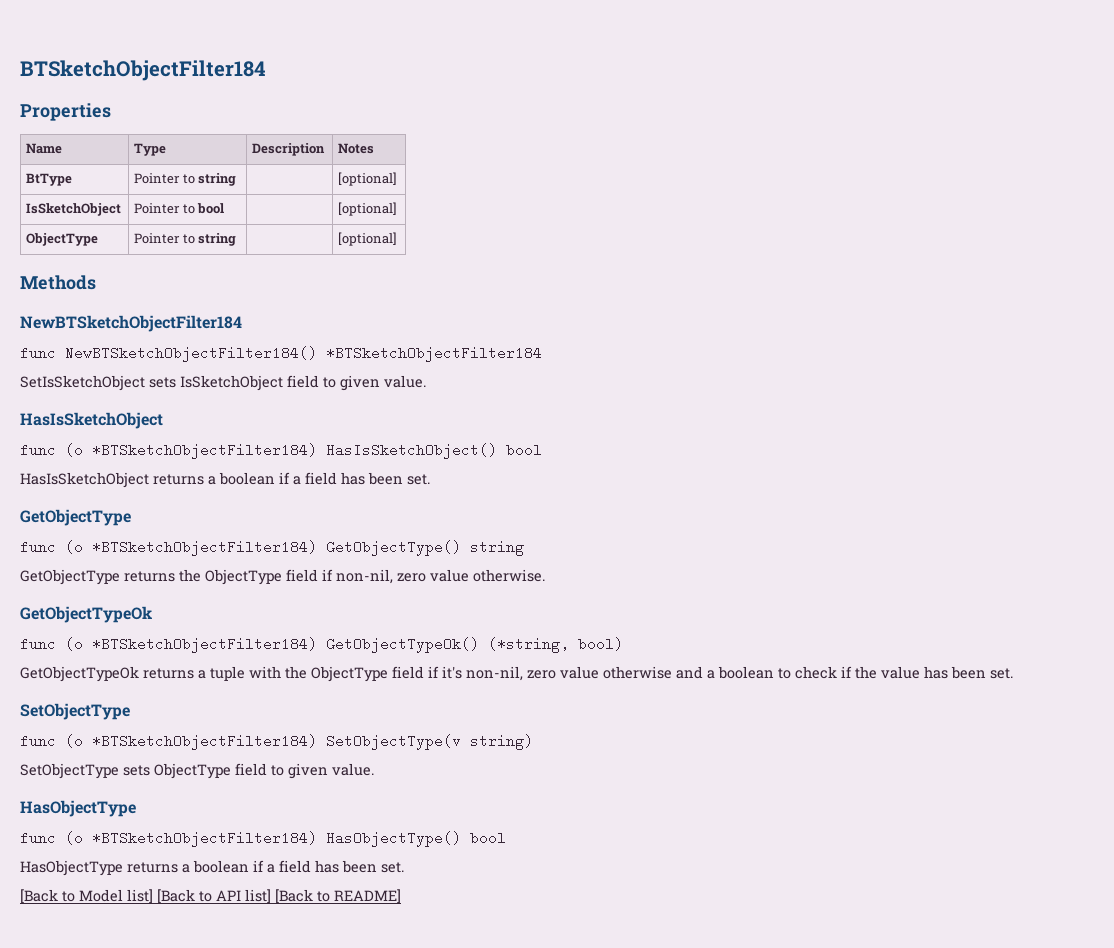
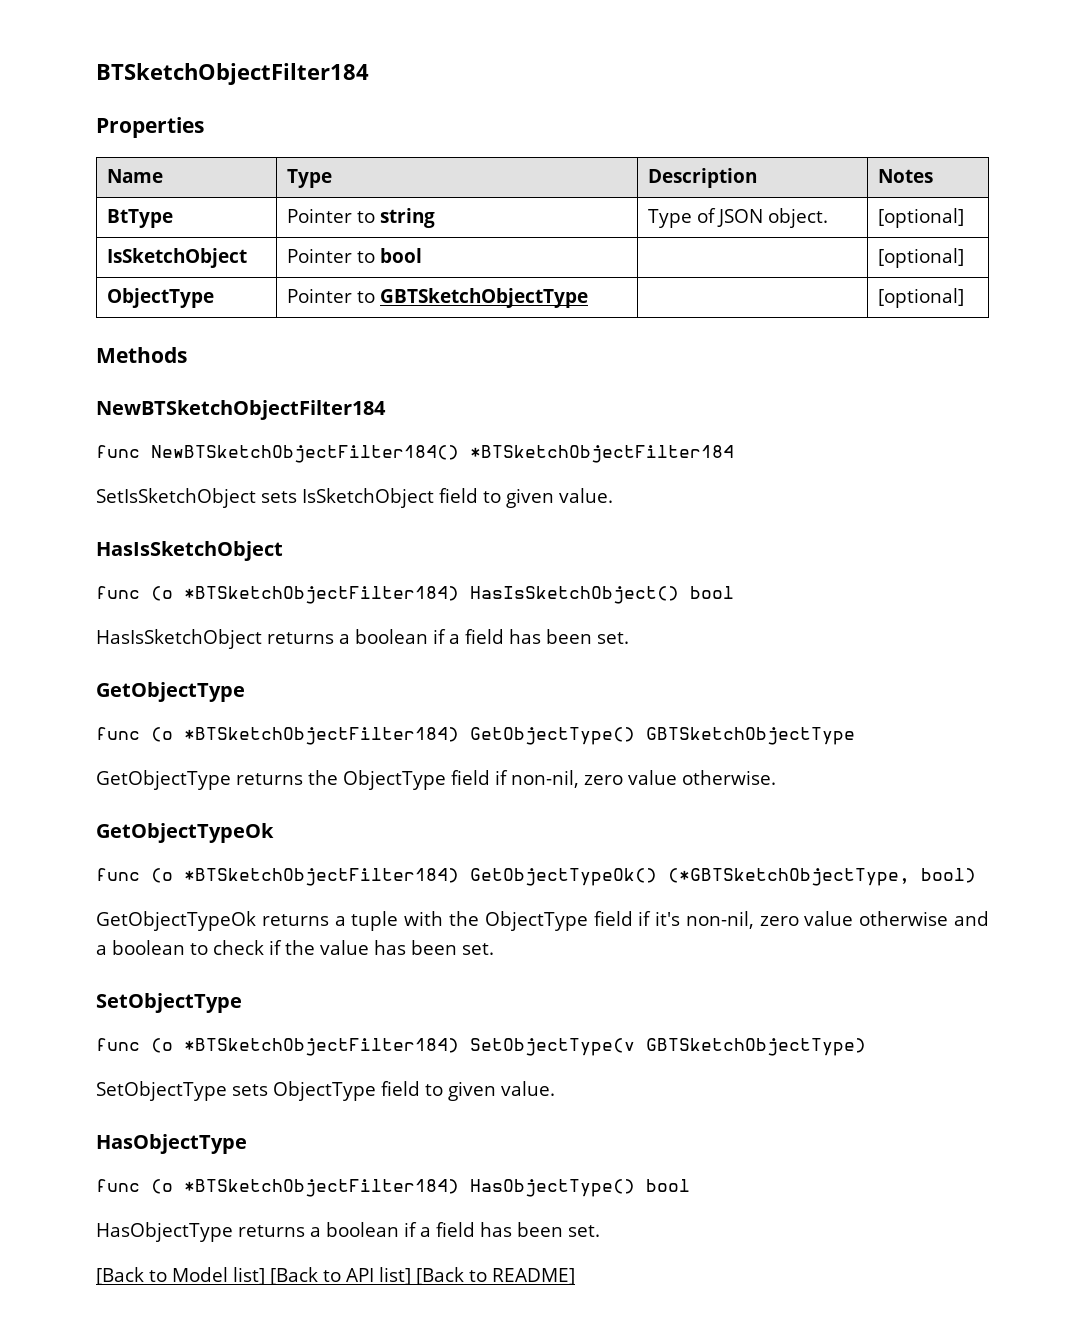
- BtType | Pointer to string | | [optional]
+ BtType | Pointer to string | Type of JSON object. | [optional]
- ObjectType | Pointer to string | | [optional]
+ ObjectType | Pointer to GBTSketchObjectType | | [optional]
- func (o *BTSketchObjectFilter184) GetObjectType() string
+ func (o *BTSketchObjectFilter184) GetObjectType() GBTSketchObjectType
- func (o *BTSketchObjectFilter184) GetObjectTypeOk() (*string, bool)
+ func (o *BTSketchObjectFilter184) GetObjectTypeOk() (*GBTSketchObjectType, bool)
- func (o *BTSketchObjectFilter184) SetObjectType(v string)
+ func (o *BTSketchObjectFilter184) SetObjectType(v GBTSketchObjectType)

